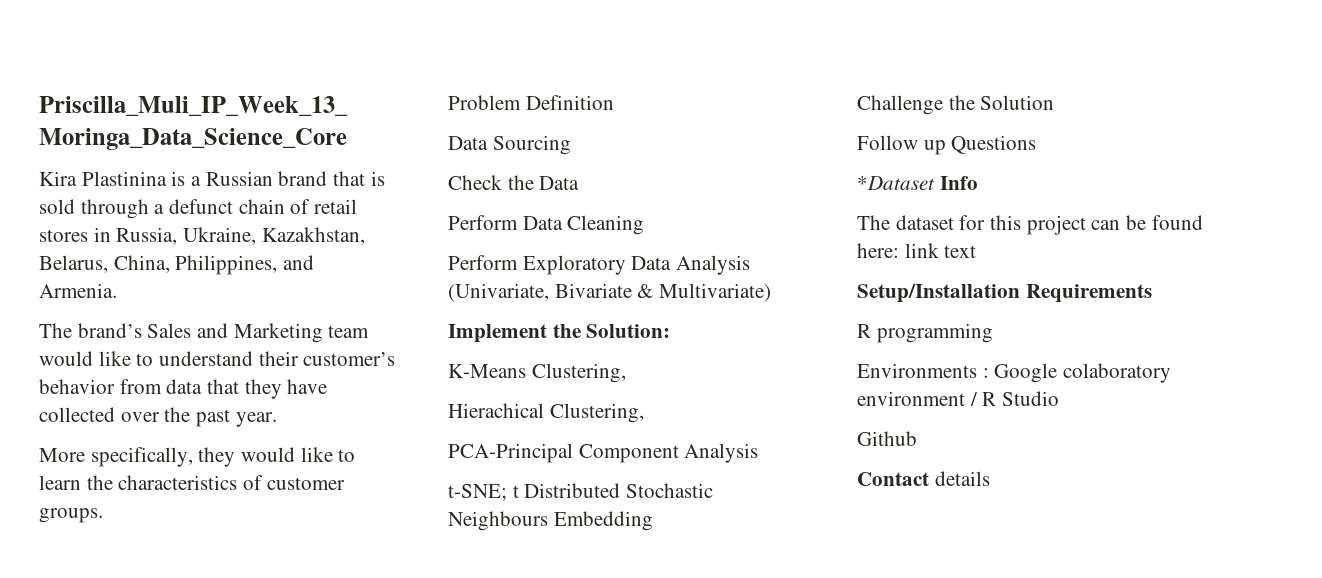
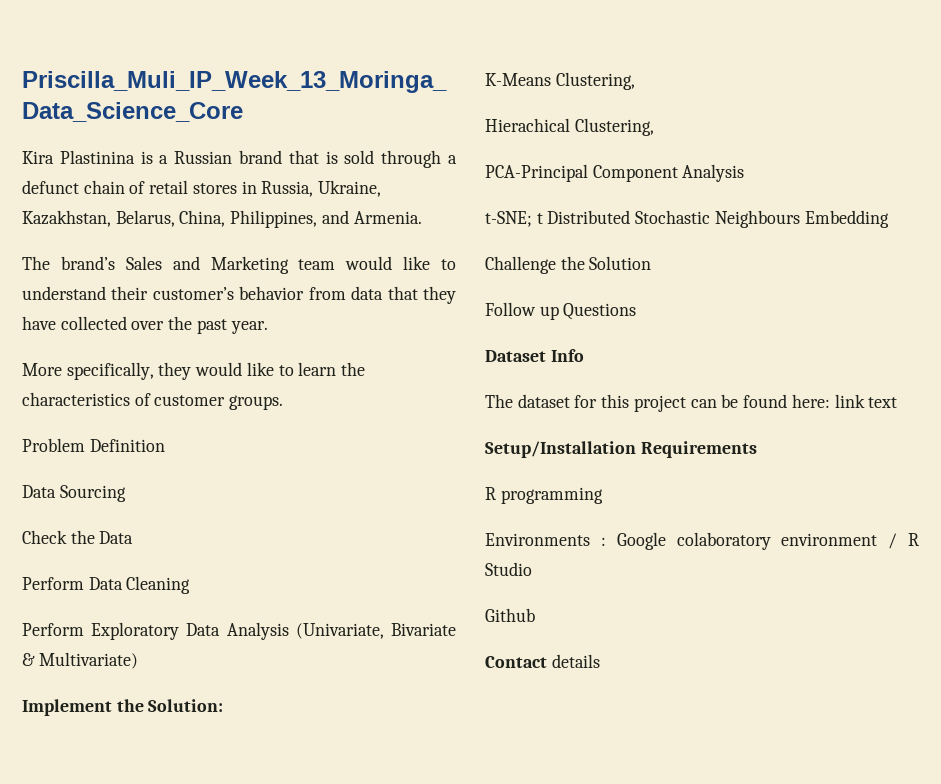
- *Dataset Info
+ Dataset Info

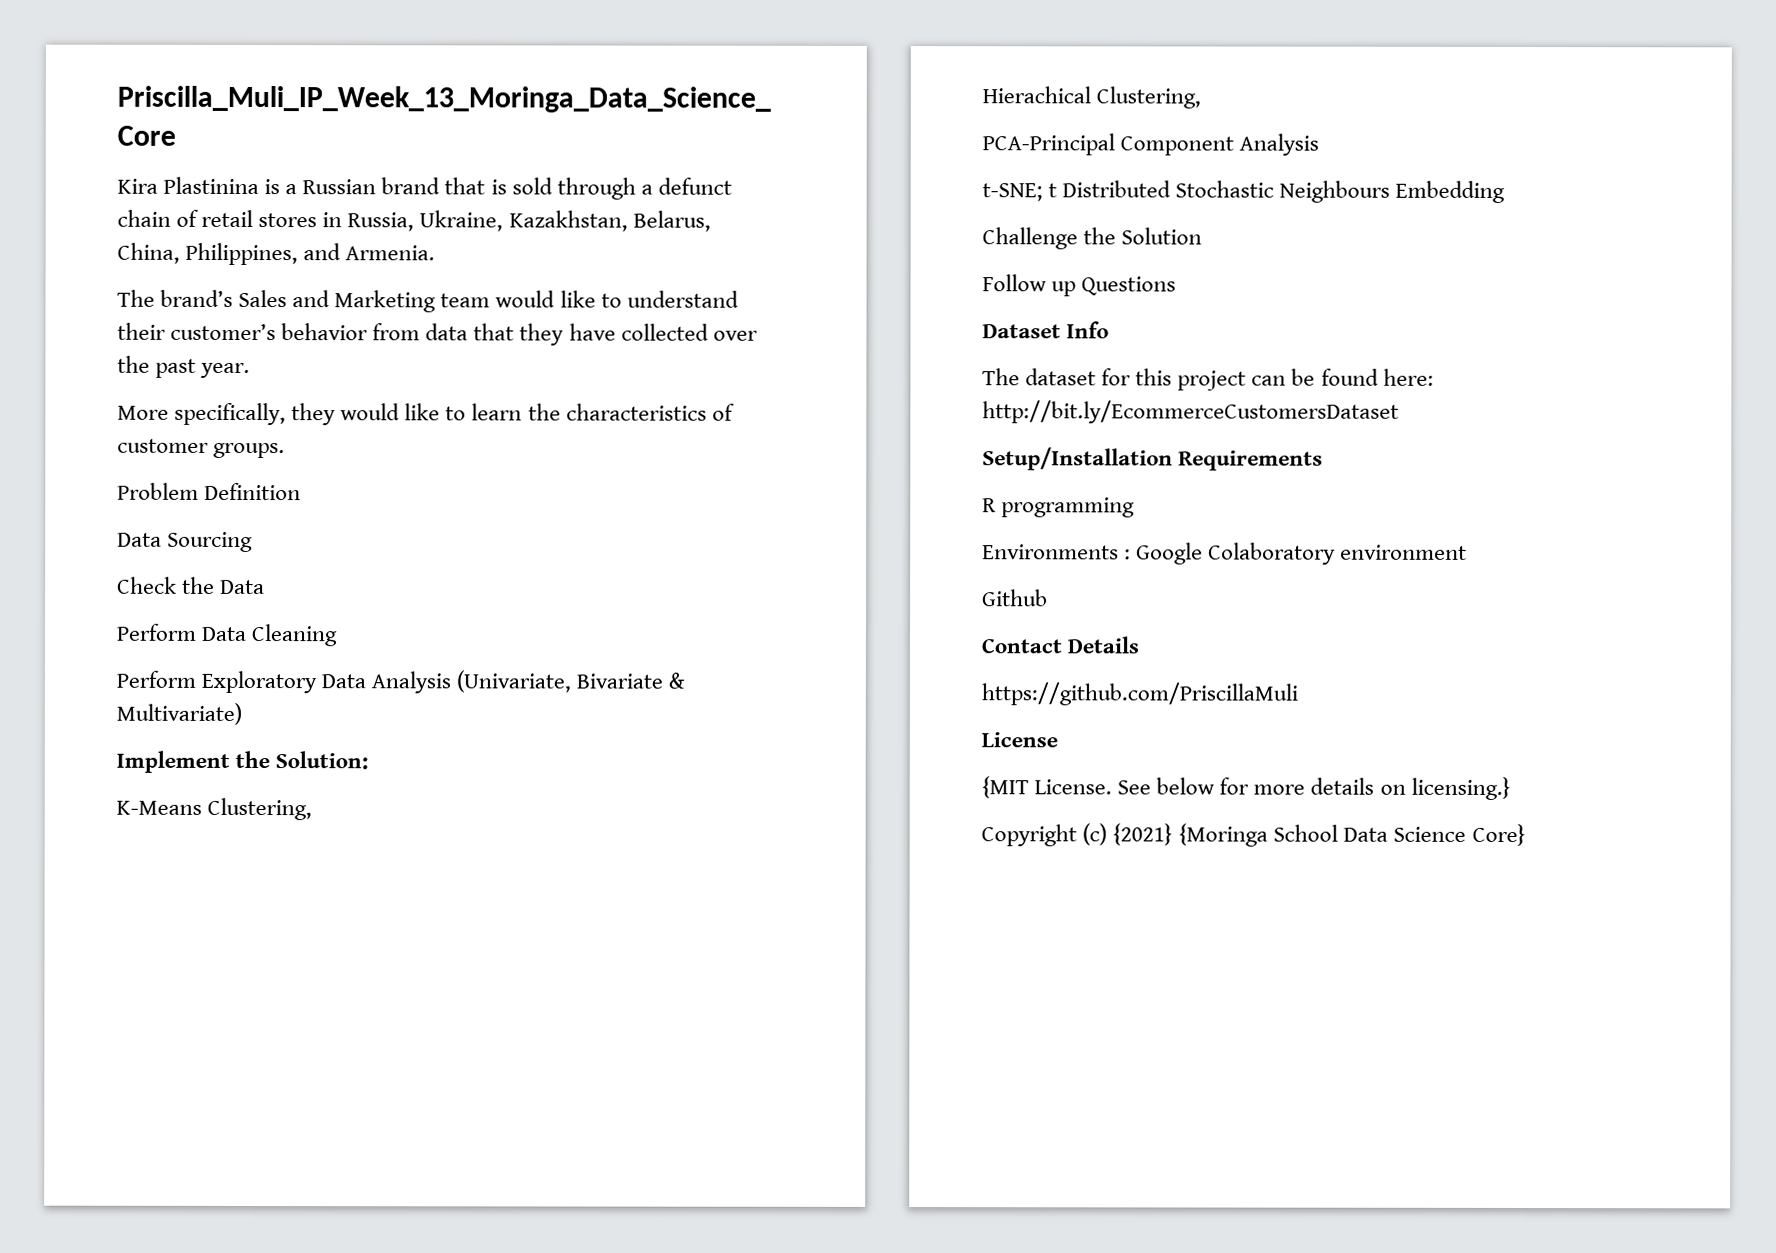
- The dataset for this project can be found here: link text
+ The dataset for this project can be found here: http://bit.ly/EcommerceCustomersDataset
- Environments : Google colaboratory environment / R Studio
+ Environments : Google Colaboratory environment
- Contact details
+ Contact Details
+ https://github.com/PriscillaMuli
+ License
+ {MIT License. See below for more details on licensing.}
+ Copyright (c) {2021} {Moringa School Data Science Core}

